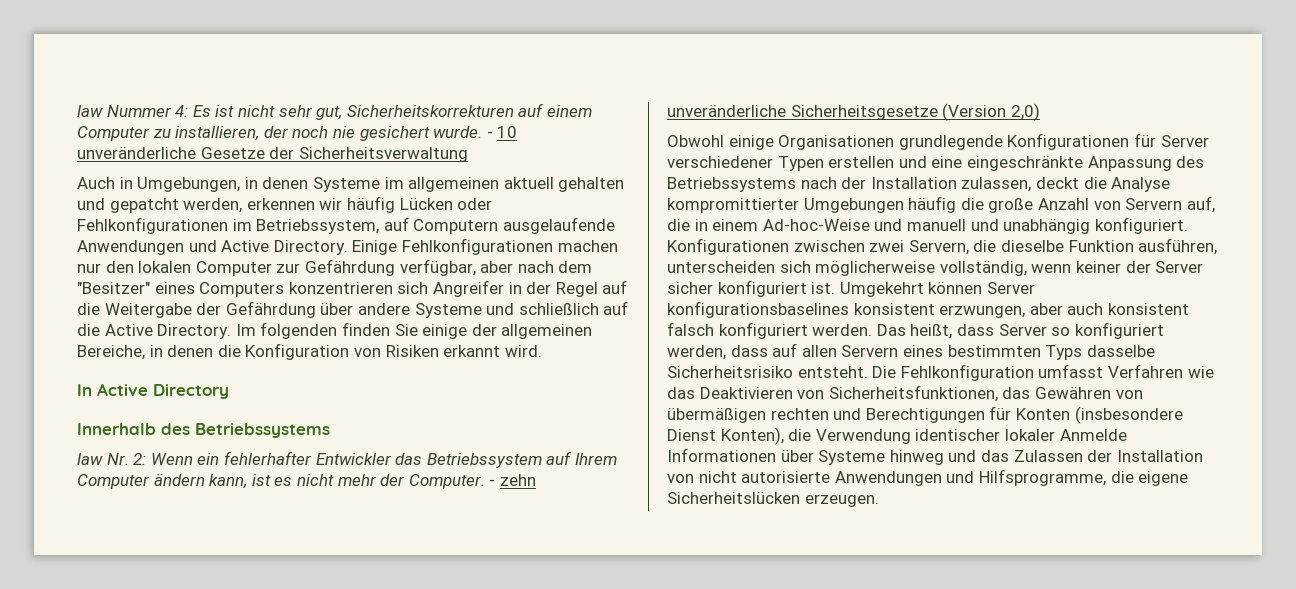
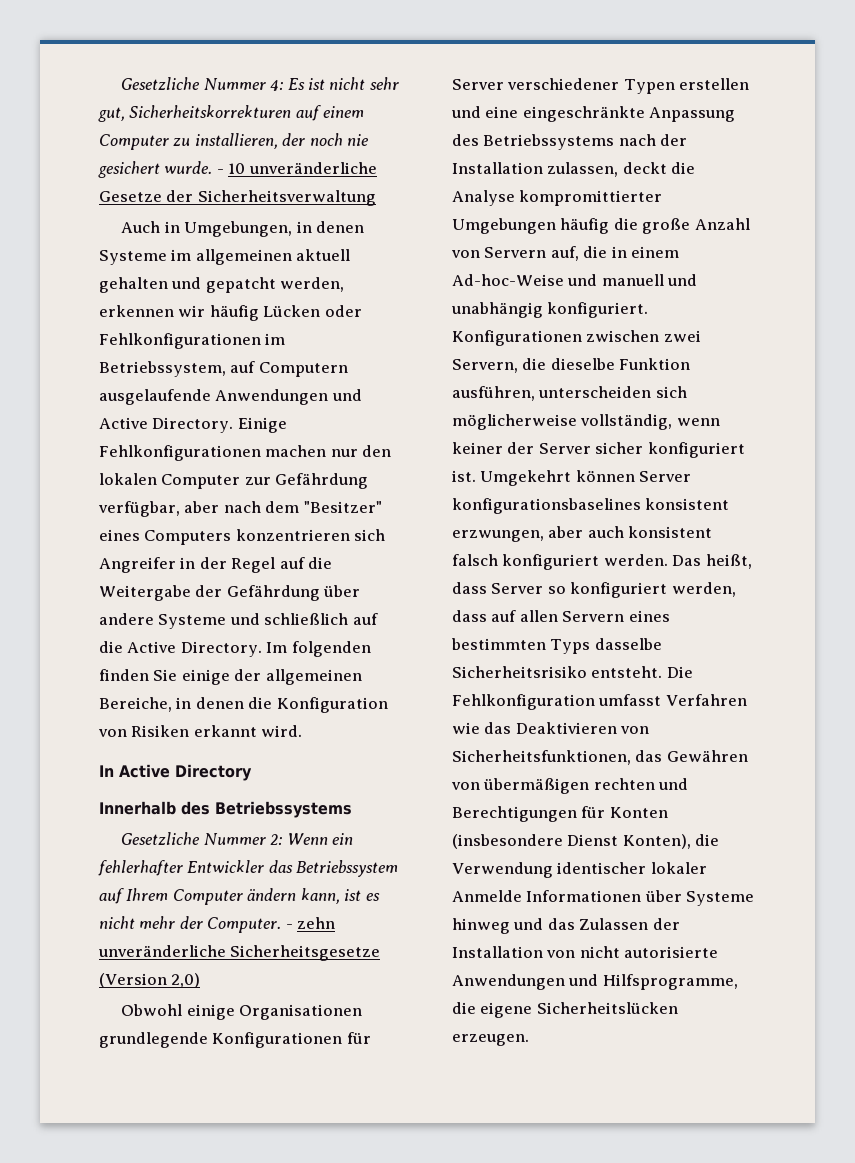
- law Nummer 4: Es ist nicht sehr gut, Sicherheitskorrekturen auf einem Computer zu installieren, der noch nie gesichert wurde.
+ Gesetzliche Nummer 4: Es ist nicht sehr gut, Sicherheitskorrekturen auf einem Computer zu installieren, der noch nie gesichert wurde.
- law Nr. 2: Wenn ein fehlerhafter Entwickler das Betriebssystem auf Ihrem Computer ändern kann, ist es nicht mehr der Computer.
+ Gesetzliche Nummer 2: Wenn ein fehlerhafter Entwickler das Betriebssystem auf Ihrem Computer ändern kann, ist es nicht mehr der Computer.

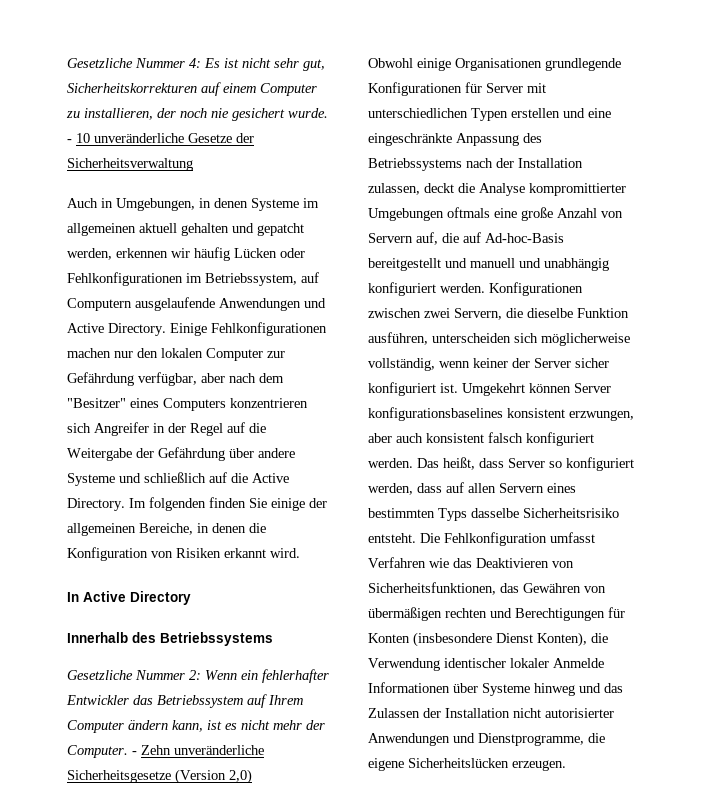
- - zehn unveränderliche Sicherheitsgesetze (Version 2,0)
+ - Zehn unveränderliche Sicherheitsgesetze (Version 2,0)
- Obwohl einige Organisationen grundlegende Konfigurationen für Server verschiedener Typen erstellen und eine eingeschränkte Anpassung des Betriebssystems nach der Installation zulassen, deckt die Analyse kompromittierter Umgebungen häufig die große Anzahl von Servern auf, die in einem Ad-hoc-Weise und manuell und unabhängig konfiguriert.
+ Obwohl einige Organisationen grundlegende Konfigurationen für Server mit unterschiedlichen Typen erstellen und eine eingeschränkte Anpassung des Betriebssystems nach der Installation zulassen, deckt die Analyse kompromittierter Umgebungen oftmals eine große Anzahl von Servern auf, die auf Ad-hoc-Basis bereitgestellt und manuell und unabhängig konfiguriert werden.
- Die Fehlkonfiguration umfasst Verfahren wie das Deaktivieren von Sicherheitsfunktionen, das Gewähren von übermäßigen rechten und Berechtigungen für Konten (insbesondere Dienst Konten), die Verwendung identischer lokaler Anmelde Informationen über Systeme hinweg und das Zulassen der Installation von nicht autorisierte Anwendungen und Hilfsprogramme, die eigene Sicherheitslücken erzeugen.
+ Die Fehlkonfiguration umfasst Verfahren wie das Deaktivieren von Sicherheitsfunktionen, das Gewähren von übermäßigen rechten und Berechtigungen für Konten (insbesondere Dienst Konten), die Verwendung identischer lokaler Anmelde Informationen über Systeme hinweg und das Zulassen der Installation nicht autorisierter Anwendungen und Dienstprogramme, die eigene Sicherheitslücken erzeugen.

